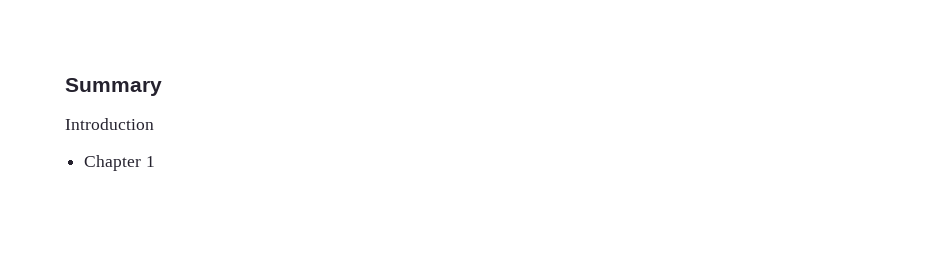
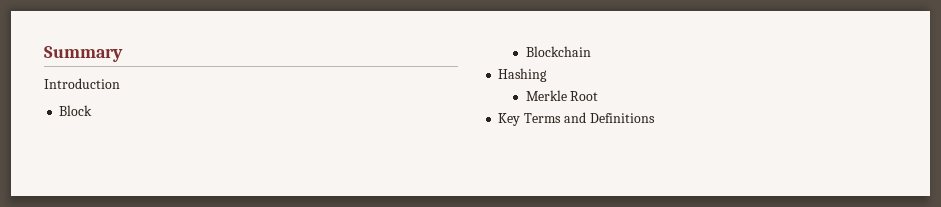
- Chapter 1
+ Block
+ Blockchain
+ Hashing
+ Merkle Root
+ Key Terms and Definitions

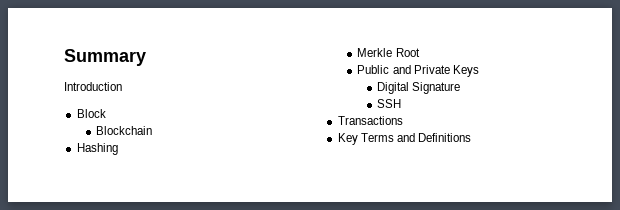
+ Public and Private Keys
+ Digital Signature
+ SSH
+ Transactions

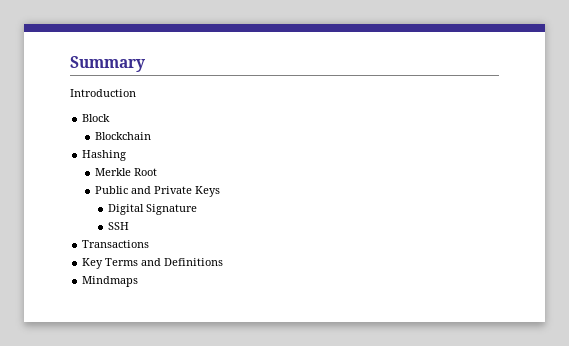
+ Mindmaps

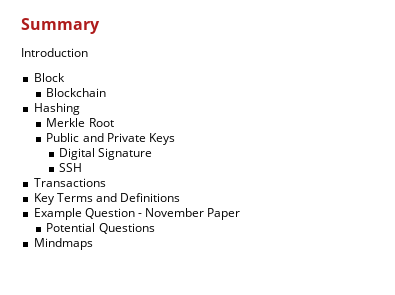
+ Example Question - November Paper
+ Potential Questions

